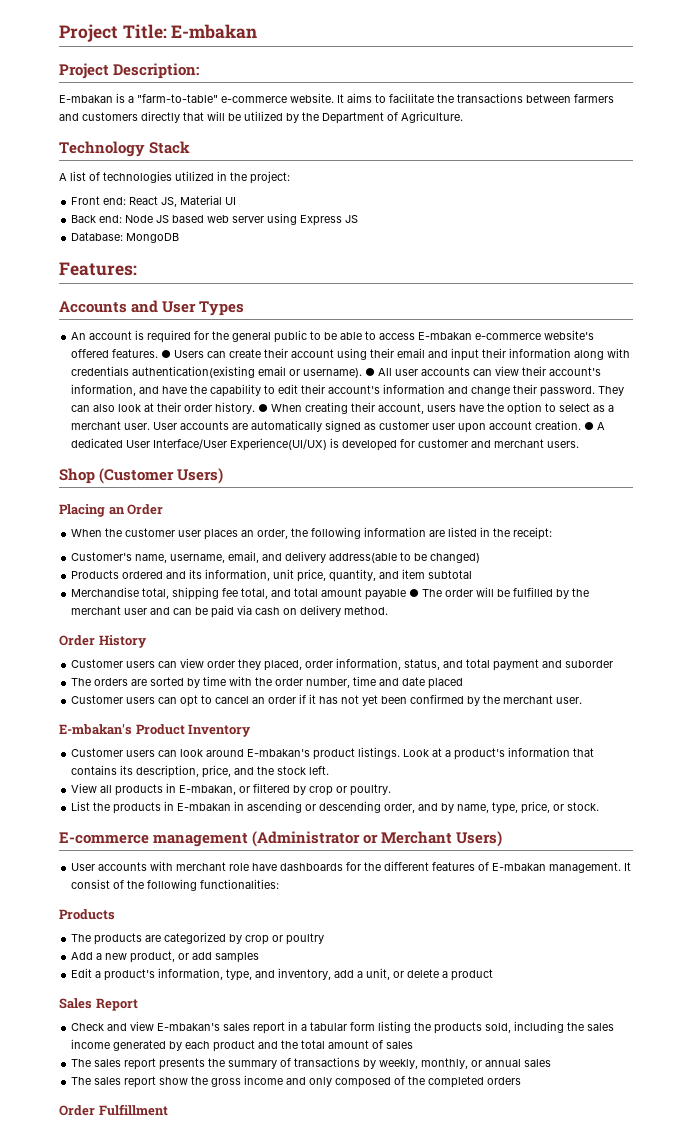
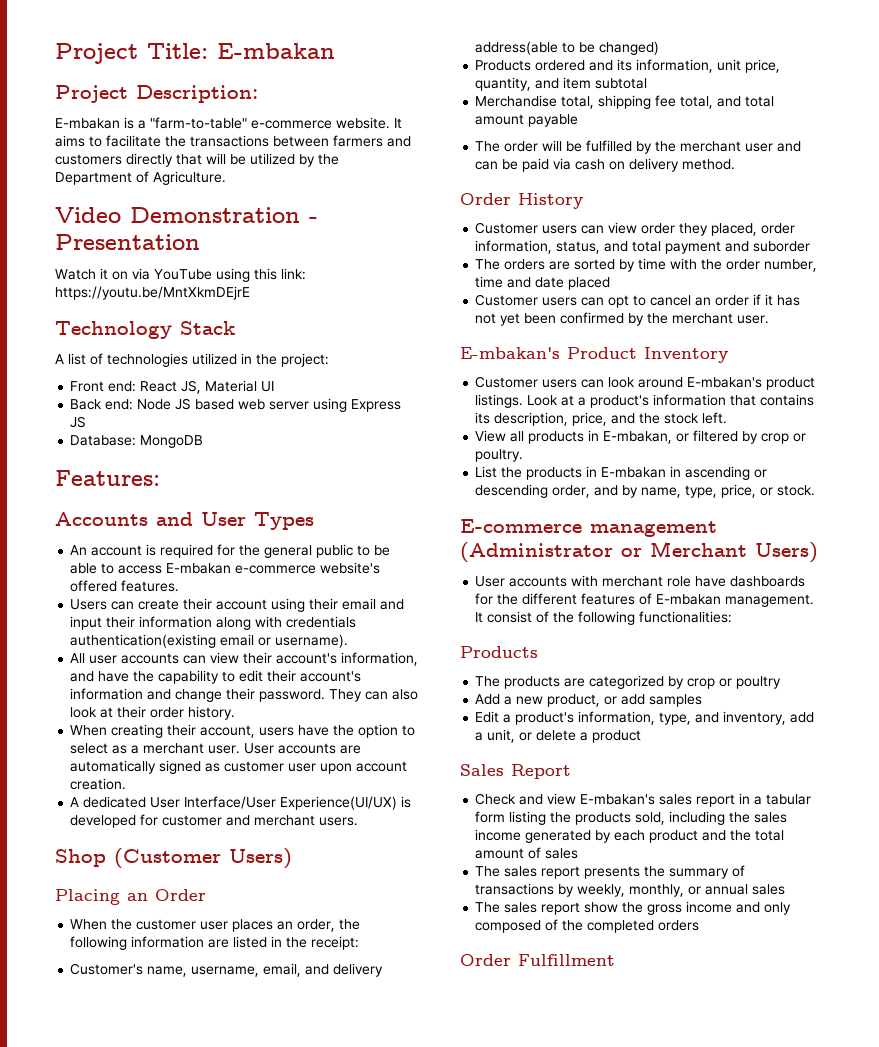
+ Video Demonstration - Presentation
+ Watch it on via YouTube using this link: https://youtu.be/MntXkmDEjrE
- An account is required for the general public to be able to access E-mbakan e-commerce website's offered features. ● Users can create their account using their email and input their information along with credentials authentication(existing email or username). ● All user accounts can view their account's information, and have the capability to edit their account's information and change their password.
+ An account is required for the general public to be able to access E-mbakan e-commerce website's offered features.
+ Users can create their account using their email and input their information along with credentials authentication(existing email or username).
+ All user accounts can view their account's information, and have the capability to edit their account's information and change their password.
- They can also look at their order history. ● When creating their account, users have the option to select as a merchant user.
+ They can also look at their order history.
+ When creating their account, users have the option to select as a merchant user.
- User accounts are automatically signed as customer user upon account creation. ● A dedicated User Interface/User Experience(UI/UX) is developed for customer and merchant users.
+ User accounts are automatically signed as customer user upon account creation.
+ A dedicated User Interface/User Experience(UI/UX) is developed for customer and merchant users.
- Merchandise total, shipping fee total, and total amount payable ● The order will be fulfilled by the merchant user and can be paid via cash on delivery method.
+ Merchandise total, shipping fee total, and total amount payable
+ The order will be fulfilled by the merchant user and can be paid via cash on delivery method.

